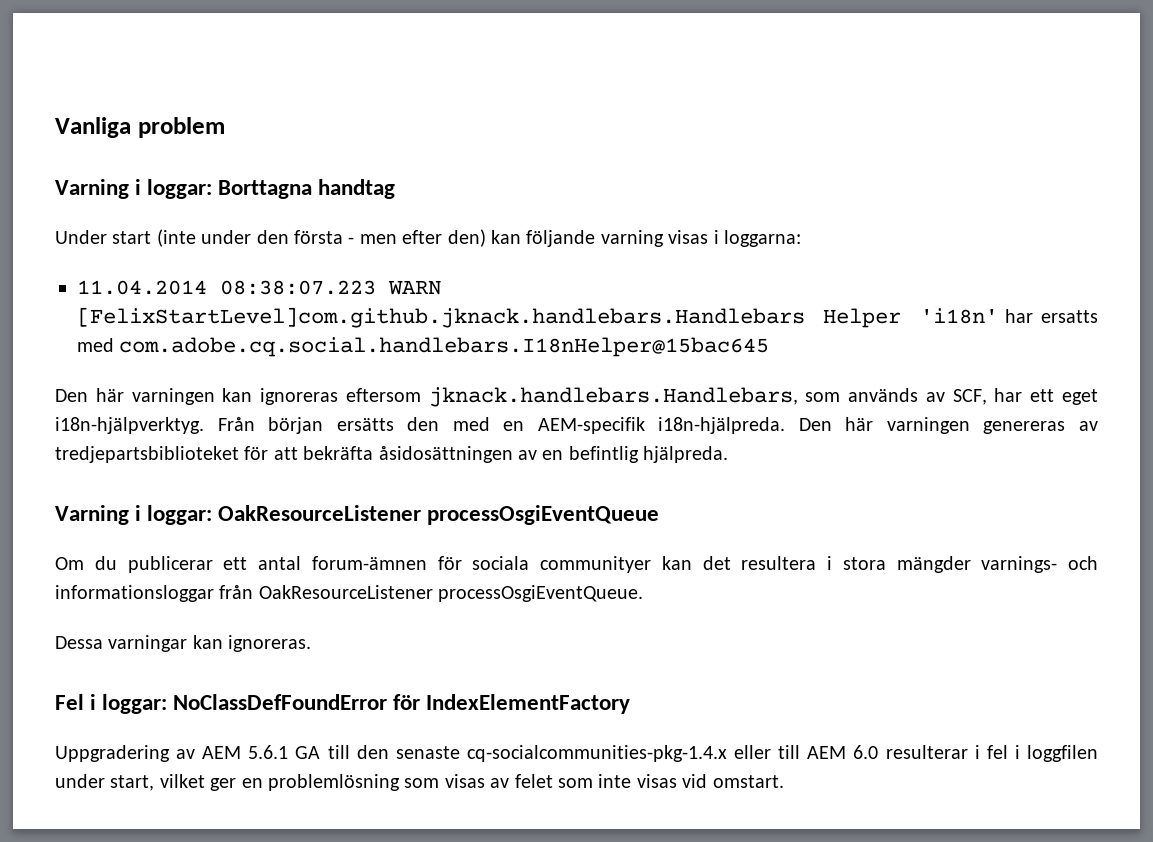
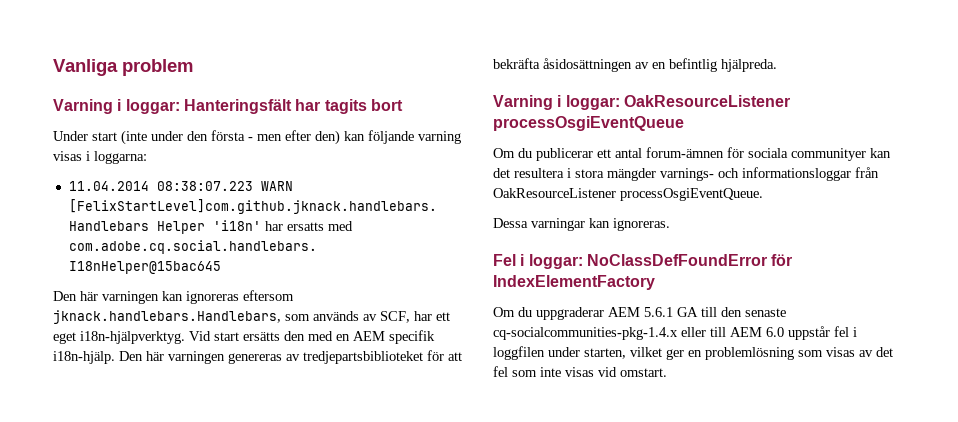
- Varning i loggar: Borttagna handtag
+ Varning i loggar: Hanteringsfält har tagits bort
- Från början ersätts den med en AEM-specifik i18n-hjälpreda.
+ Vid start ersätts den med en AEM specifik i18n-hjälp.
- Uppgradering av AEM 5.6.1 GA till den senaste cq-socialcommunities-pkg-1.4.x eller till AEM 6.0 resulterar i fel i loggfilen under start, vilket ger en problemlösning som visas av felet som inte visas vid omstart.
+ Om du uppgraderar AEM 5.6.1 GA till den senaste cq-socialcommunities-pkg-1.4.x eller till AEM 6.0 uppstår fel i loggfilen under starten, vilket ger en problemlösning som visas av det fel som inte visas vid omstart.

